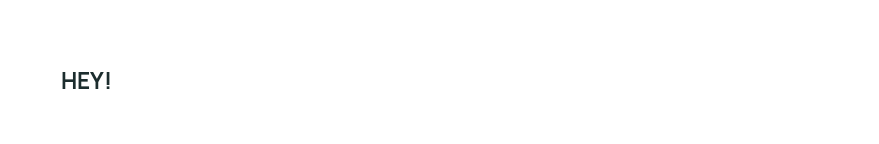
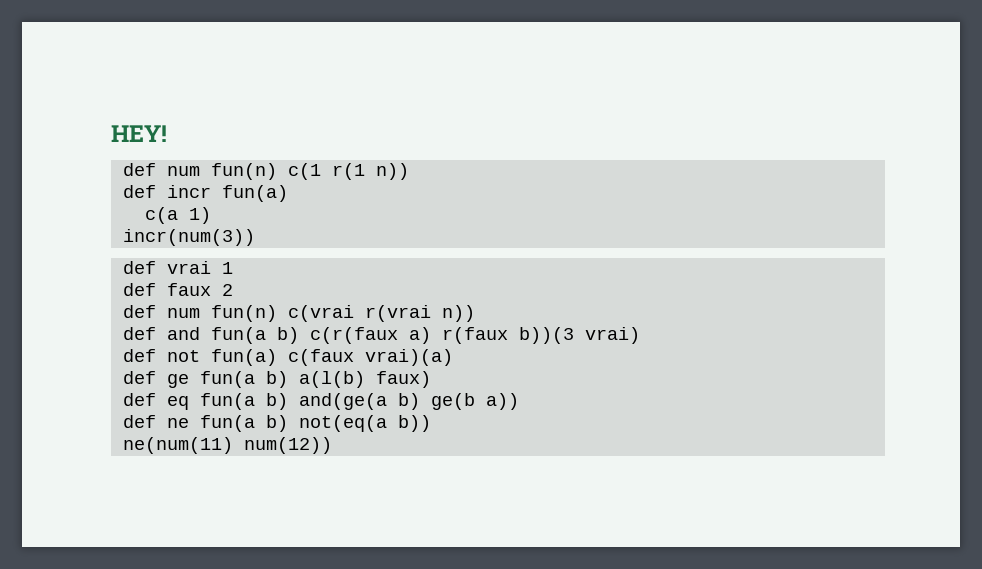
+ def num fun(n) c(1 r(1 n))
+ def incr fun(a)
+ c(a 1)
+ incr(num(3))
+ def vrai 1
+ def faux 2
+ def num fun(n) c(vrai r(vrai n))
+ def and fun(a b) c(r(faux a) r(faux b))(3 vrai)
+ def not fun(a) c(faux vrai)(a)
+ def ge fun(a b) a(l(b) faux)
+ def eq fun(a b) and(ge(a b) ge(b a))
+ def ne fun(a b) not(eq(a b))
+ ne(num(11) num(12))

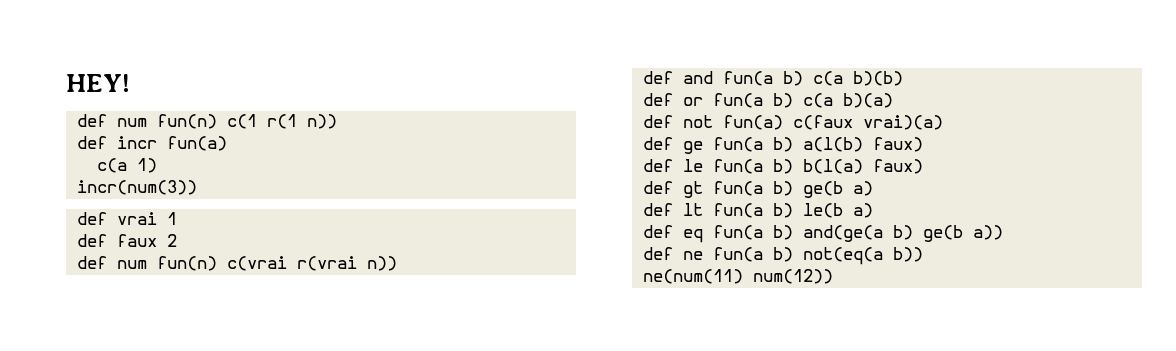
- def and fun(a b) c(r(faux a) r(faux b))(3 vrai)
+ def and fun(a b) c(a b)(b)
+ def or fun(a b) c(a b)(a)
+ def le fun(a b) b(l(a) faux)
+ def gt fun(a b) ge(b a)
+ def lt fun(a b) le(b a)

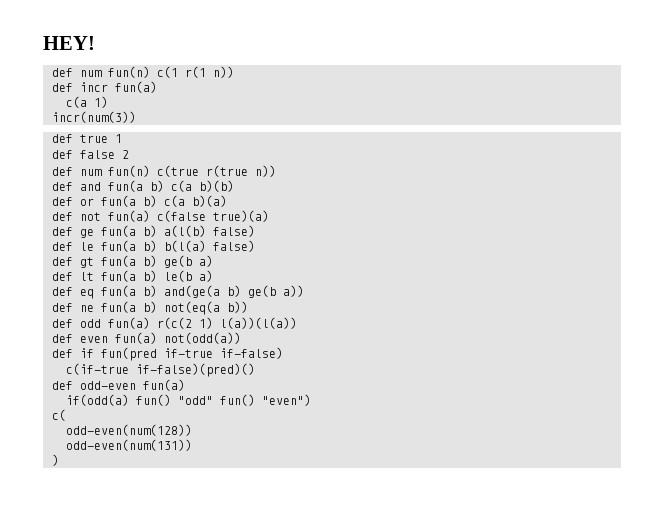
- def vrai 1
+ def true 1
- def faux 2
+ def false 2
- def num fun(n) c(vrai r(vrai n))
+ def num fun(n) c(true r(true n))
- def not fun(a) c(faux vrai)(a)
+ def not fun(a) c(false true)(a)
- def ge fun(a b) a(l(b) faux)
+ def ge fun(a b) a(l(b) false)
- def le fun(a b) b(l(a) faux)
+ def le fun(a b) b(l(a) false)
- ne(num(11) num(12))
+ def odd fun(a) r(c(2 1) l(a))(l(a))
+ def even fun(a) not(odd(a))
+ def if fun(pred if-true if-false)
+ c(if-true if-false)(pred)()
+ def odd-even fun(a)
+ if(odd(a) fun() "odd" fun() "even")
+ c(
+ odd-even(num(128))
+ odd-even(num(131))
+ )

